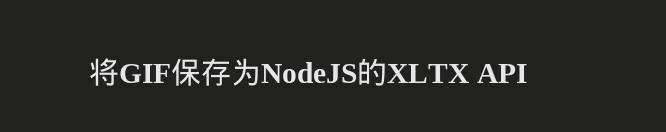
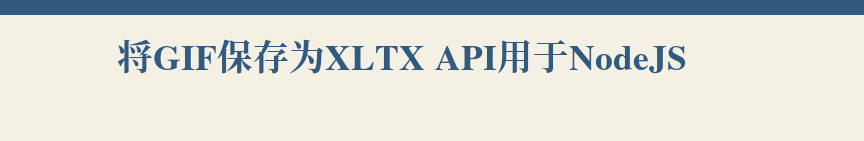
- 将GIF保存为NodeJS的XLTX API
+ 将GIF保存为XLTX API用于NodeJS

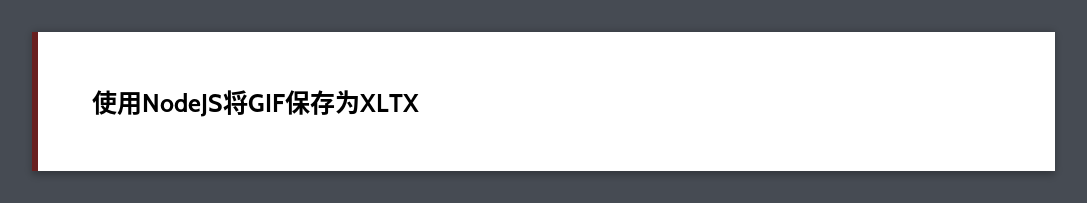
- 将GIF保存为XLTX API用于NodeJS
+ 使用NodeJS将GIF保存为XLTX

